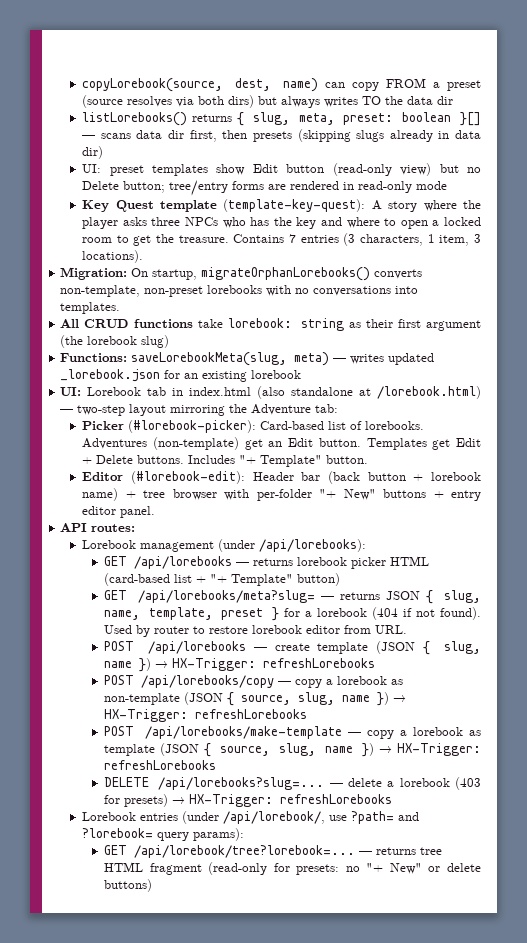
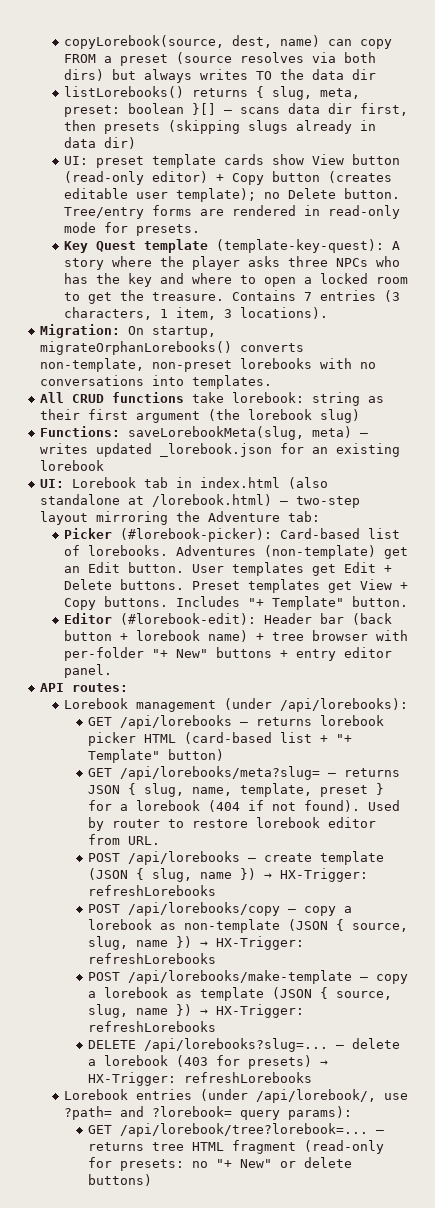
- UI: preset templates show Edit button (read-only view) but no Delete button; tree/entry forms are rendered in read-only mode
+ UI: preset template cards show View button (read-only editor) + Copy button (creates editable user template); no Delete button. Tree/entry forms are rendered in read-only mode for presets.
- Templates get Edit + Delete buttons.
+ User templates get Edit + Delete buttons.
+ Preset templates get View + Copy buttons.

